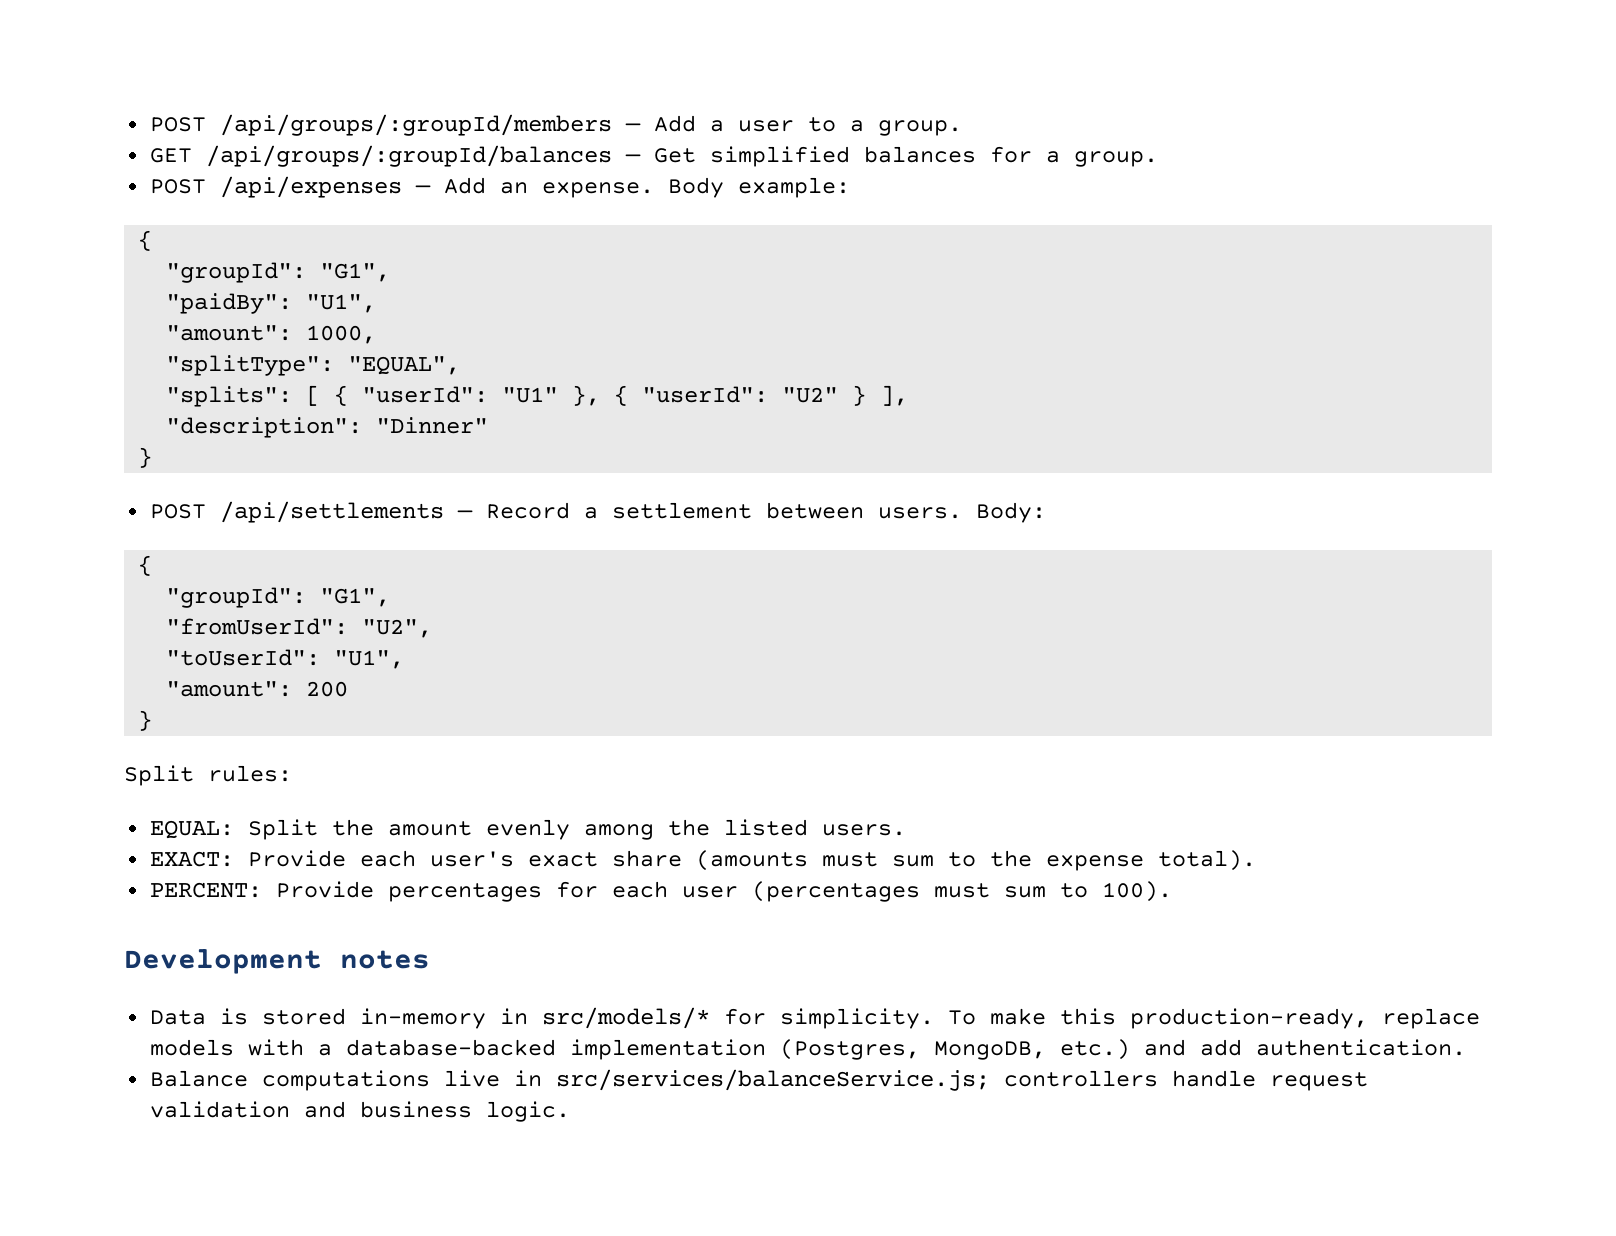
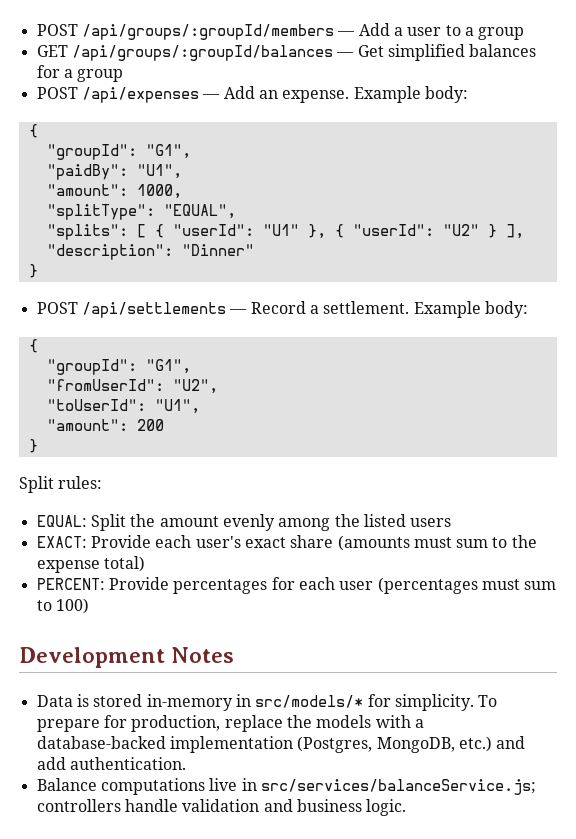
- POST /api/groups/:groupId/members — Add a user to a group.
+ POST /api/groups/:groupId/members — Add a user to a group
- GET /api/groups/:groupId/balances — Get simplified balances for a group.
+ GET /api/groups/:groupId/balances — Get simplified balances for a group
- POST /api/expenses — Add an expense. Body example:
+ POST /api/expenses — Add an expense. Example body:
- POST /api/settlements — Record a settlement between users. Body:
+ POST /api/settlements — Record a settlement. Example body:
- EQUAL: Split the amount evenly among the listed users.
+ EQUAL: Split the amount evenly among the listed users
- EXACT: Provide each user's exact share (amounts must sum to the expense total).
+ EXACT: Provide each user's exact share (amounts must sum to the expense total)
- PERCENT: Provide percentages for each user (percentages must sum to 100).
+ PERCENT: Provide percentages for each user (percentages must sum to 100)
- Development notes
+ Development Notes
- To make this production-ready, replace models with a database-backed implementation (Postgres, MongoDB, etc.) and add authentication.
+ To prepare for production, replace the models with a database-backed implementation (Postgres, MongoDB, etc.) and add authentication.
- Balance computations live in src/services/balanceService.js; controllers handle request validation and business logic.
+ Balance computations live in src/services/balanceService.js; controllers handle validation and business logic.

